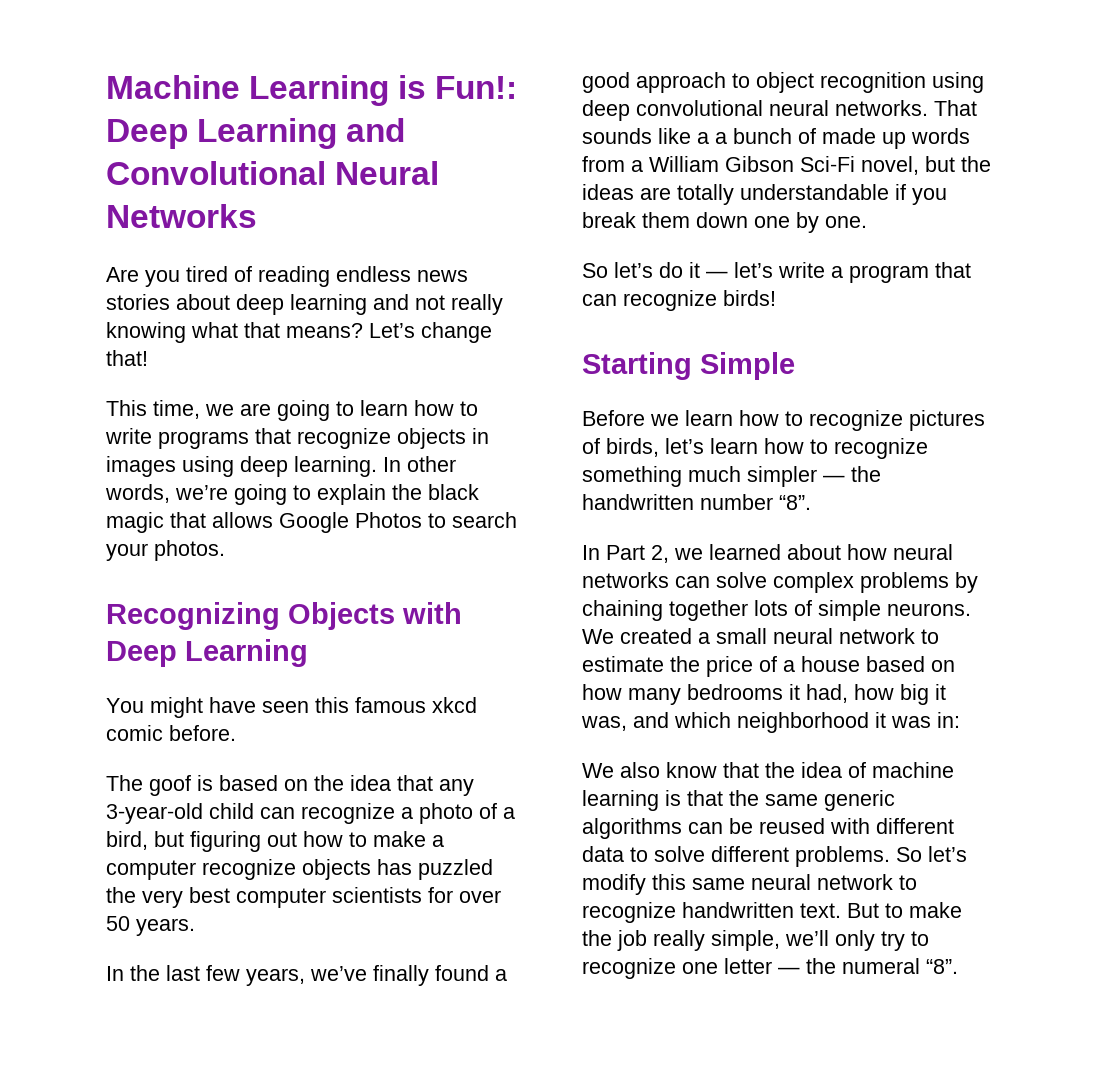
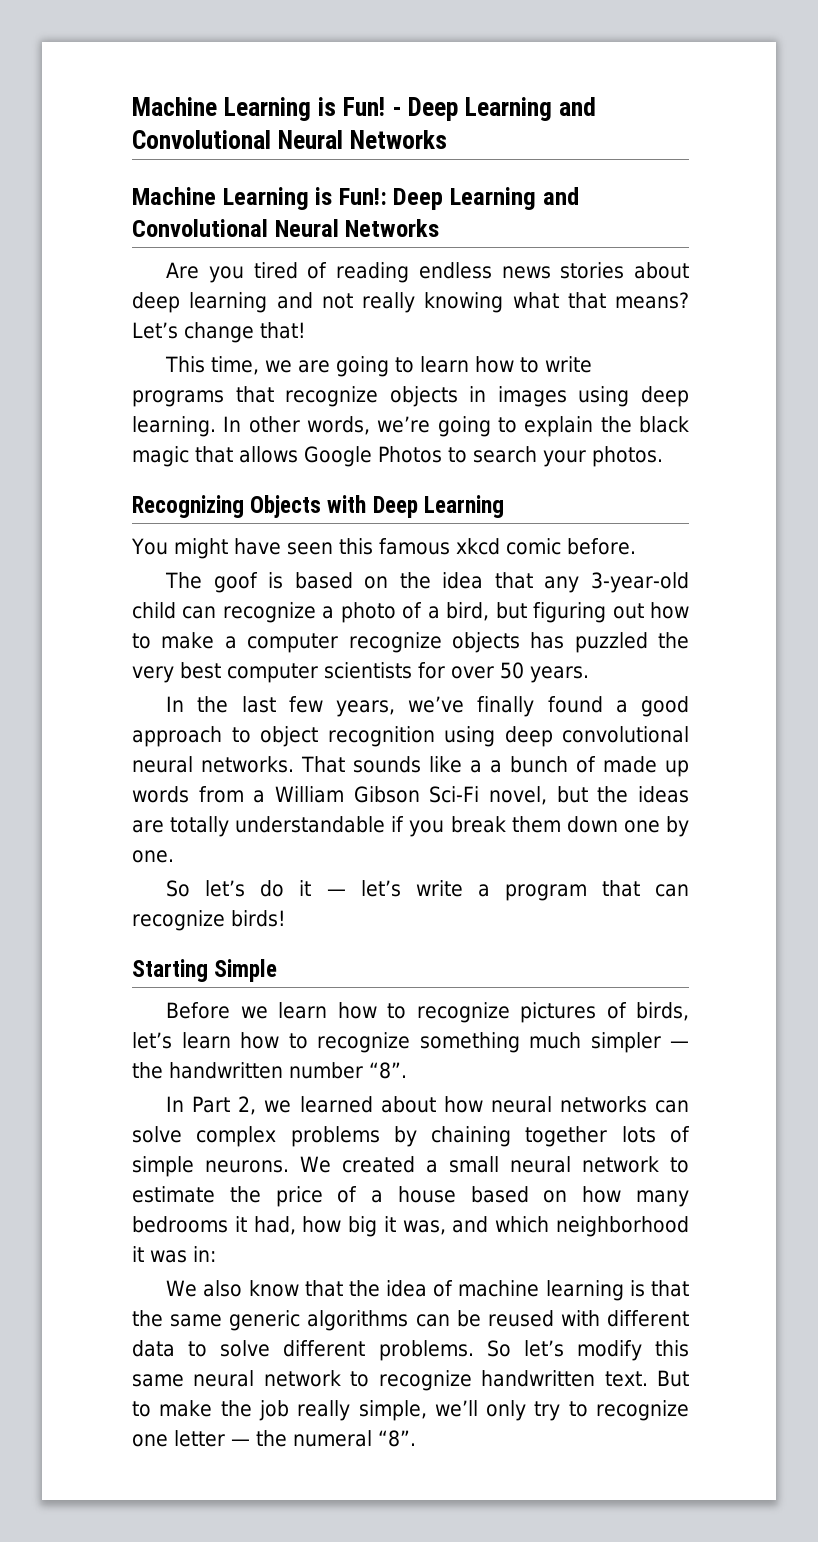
+ Machine Learning is Fun! - Deep Learning and Convolutional Neural Networks

